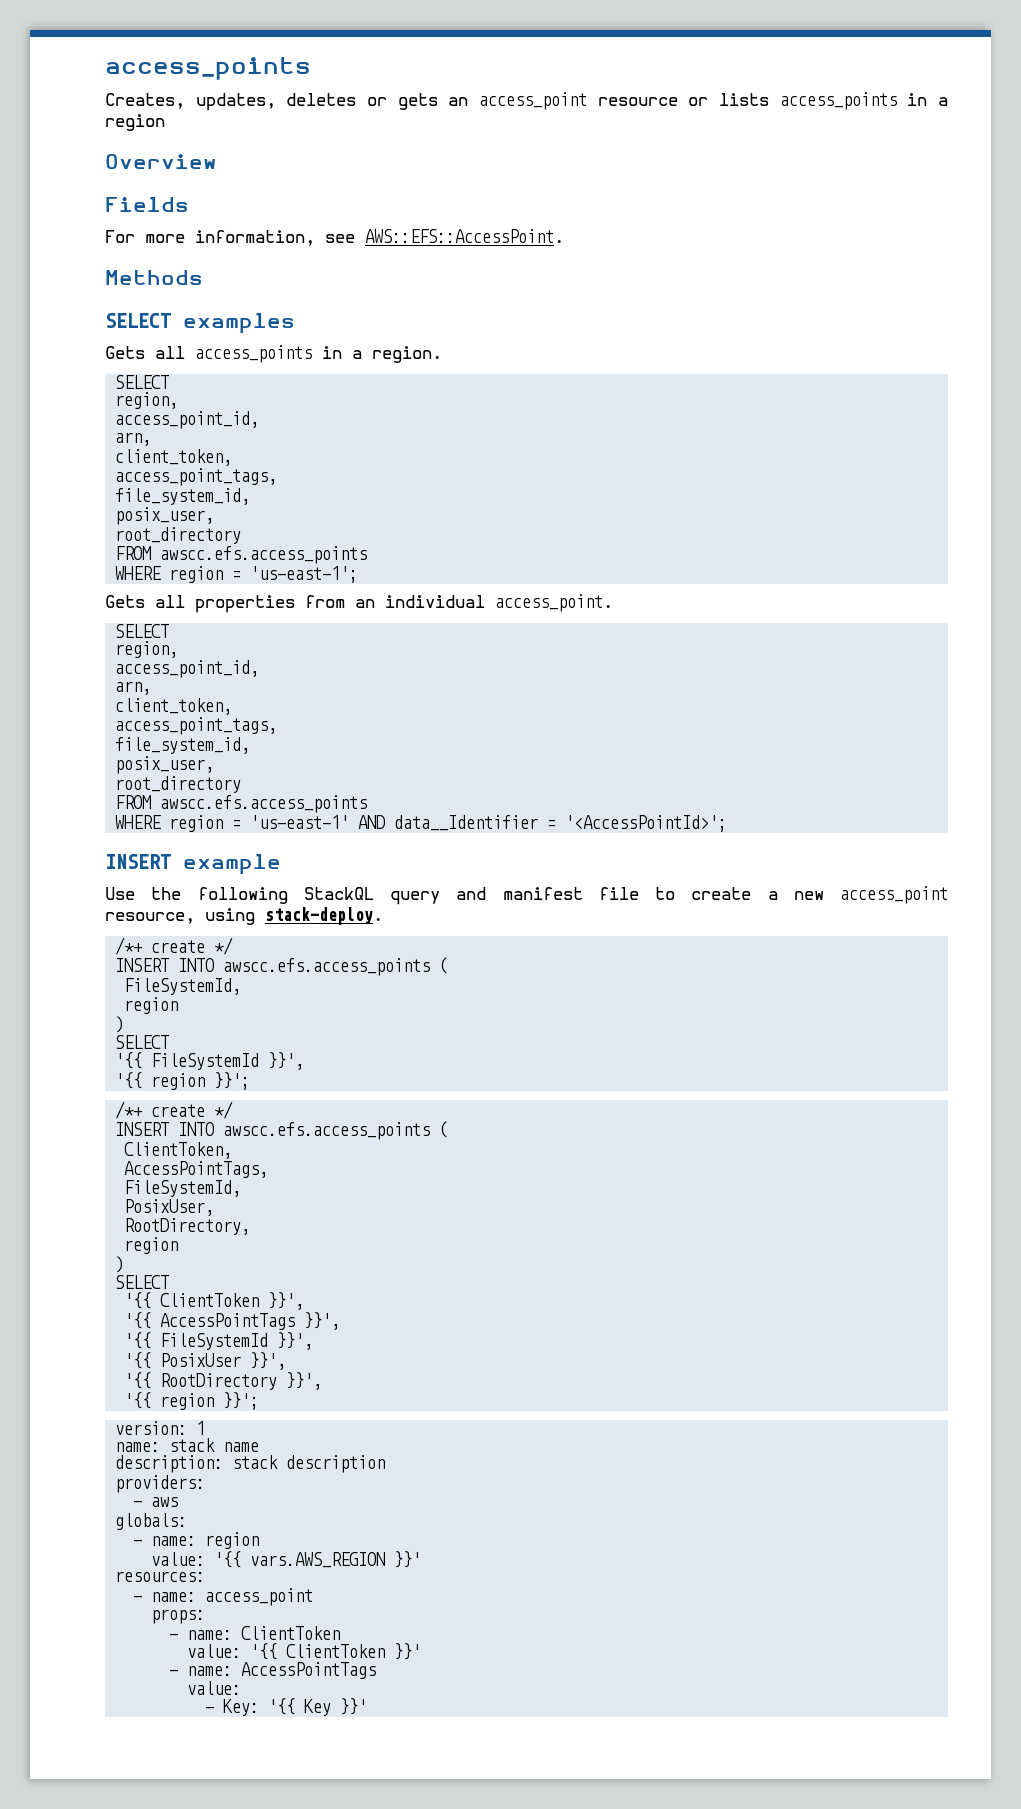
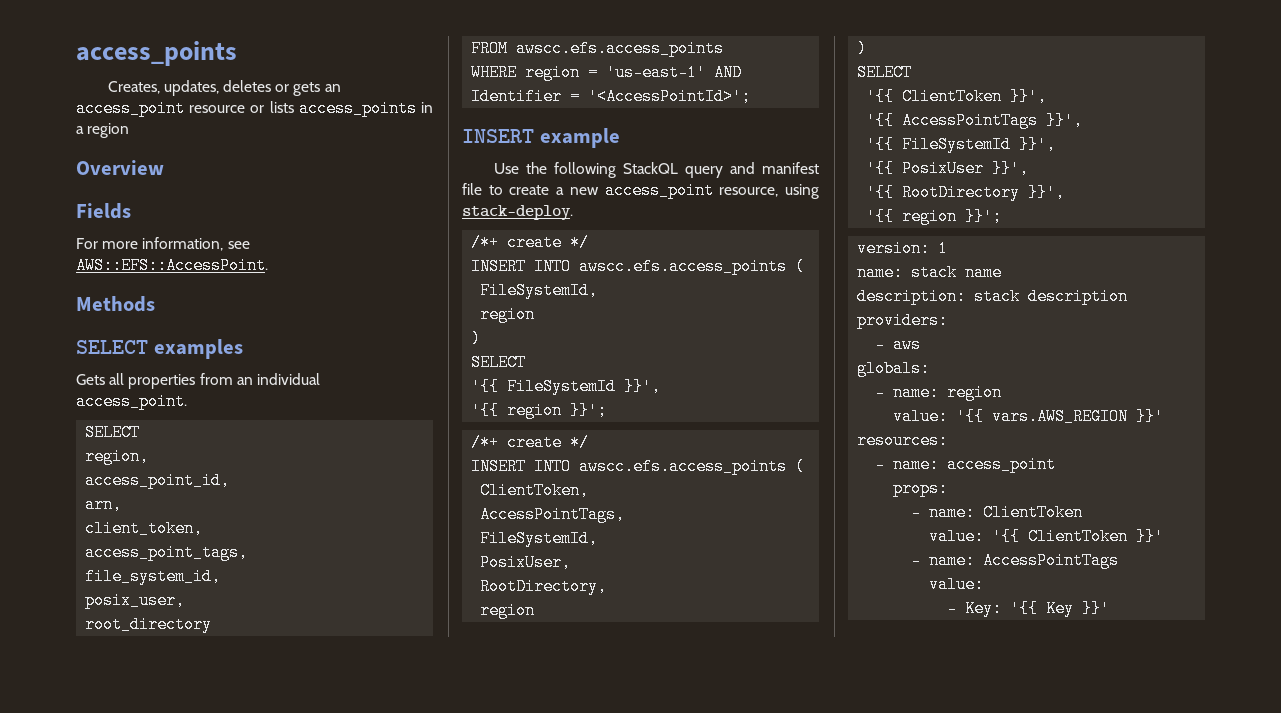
- Gets all access_points in a region.
- SELECT
- region,
- access_point_id,
- arn,
- client_token,
- access_point_tags,
- file_system_id,
- posix_user,
- root_directory
- FROM awscc.efs.access_points
- WHERE region = 'us-east-1';
- WHERE region = 'us-east-1' AND data__Identifier = '<AccessPointId>';
+ WHERE region = 'us-east-1' AND Identifier = '<AccessPointId>';

